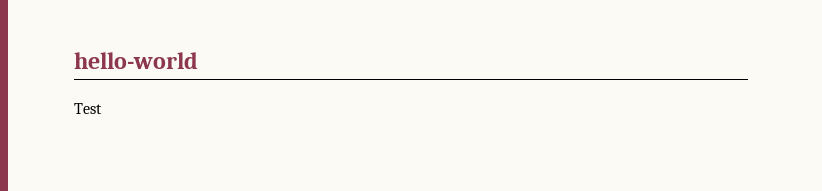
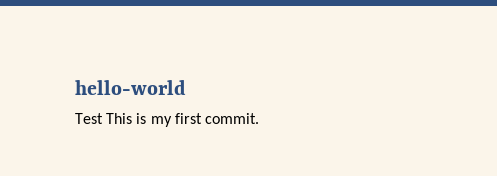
- Test
+ Test This is my first commit.

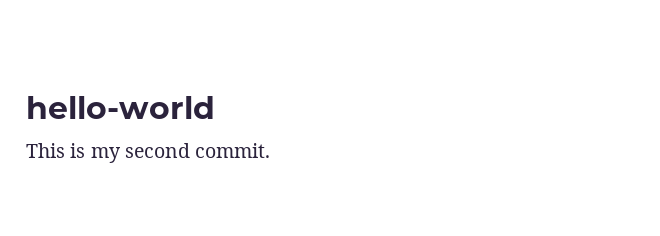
- Test This is my first commit.
+ This is my second commit.

